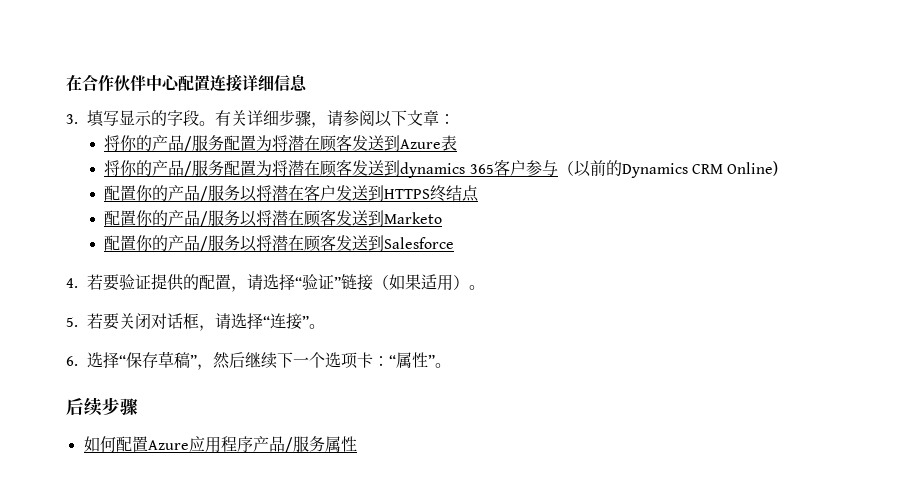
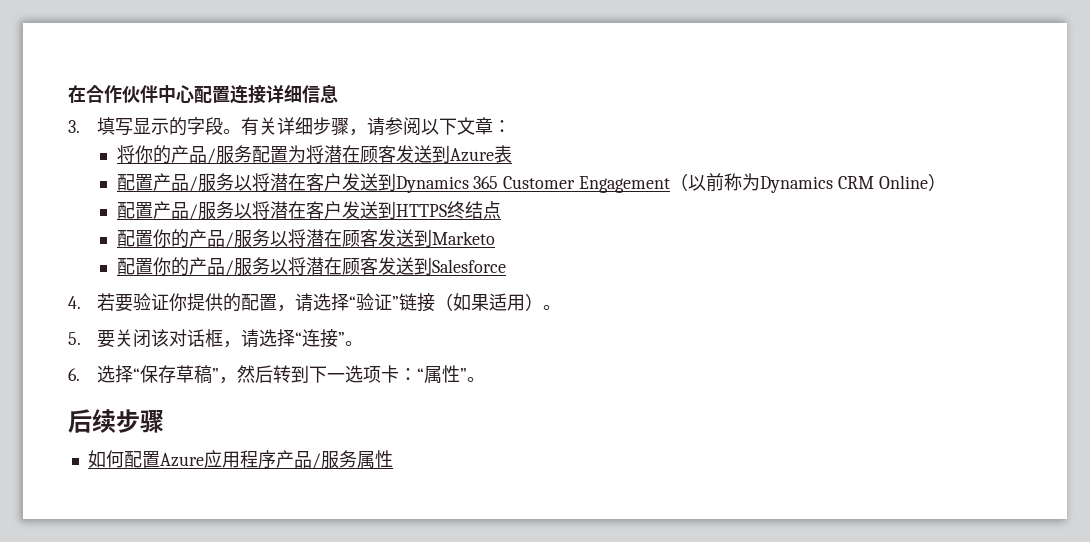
- 将你的产品/服务配置为将潜在顾客发送到dynamics 365客户参与（以前的Dynamics CRM Online)
- 配置你的产品/服务以将潜在客户发送到HTTPS终结点
+ 配置产品/服务以将潜在客户发送到Dynamics 365 Customer Engagement（以前称为Dynamics CRM Online）
+ 配置产品/服务以将潜在客户发送到HTTPS终结点
- 4.若要验证提供的配置，请选择“验证”链接（如果适用）。
+ 4.若要验证你提供的配置，请选择“验证”链接（如果适用）。
- 5.若要关闭对话框，请选择“连接”。
+ 5.要关闭该对话框，请选择“连接”。
- 6.选择“保存草稿”，然后继续下一个选项卡：“属性”。
+ 6.选择“保存草稿”，然后转到下一选项卡：“属性”。

